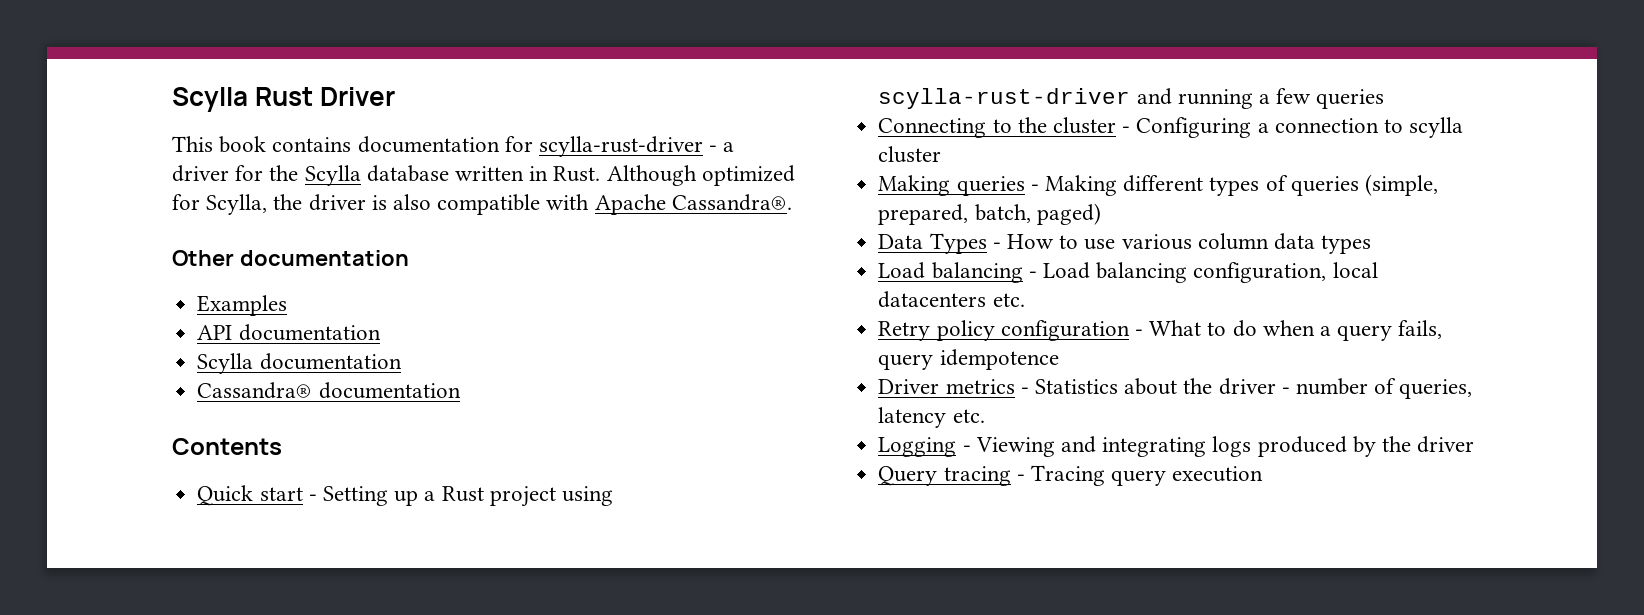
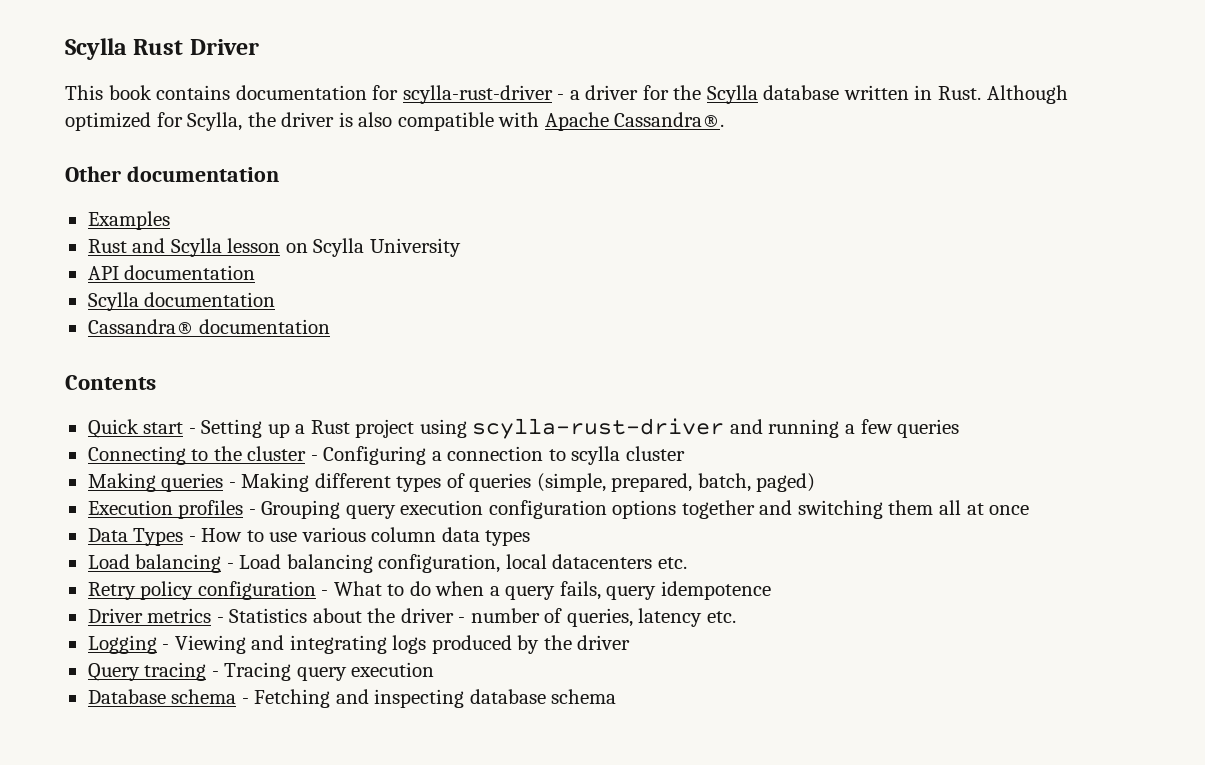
+ Rust and Scylla lesson on Scylla University
+ Execution profiles - Grouping query execution configuration options together and switching them all at once
+ Database schema - Fetching and inspecting database schema

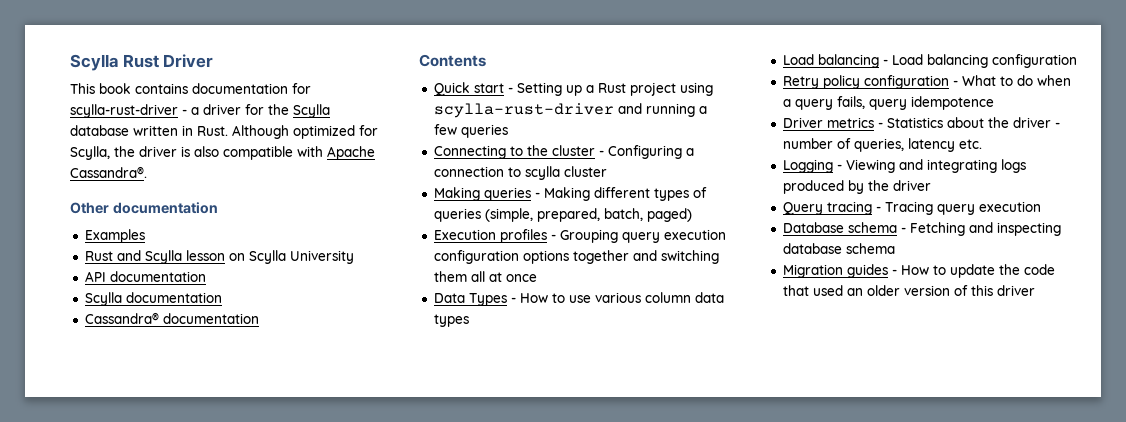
- Load balancing - Load balancing configuration, local datacenters etc.
+ Load balancing - Load balancing configuration
+ Migration guides - How to update the code that used an older version of this driver

